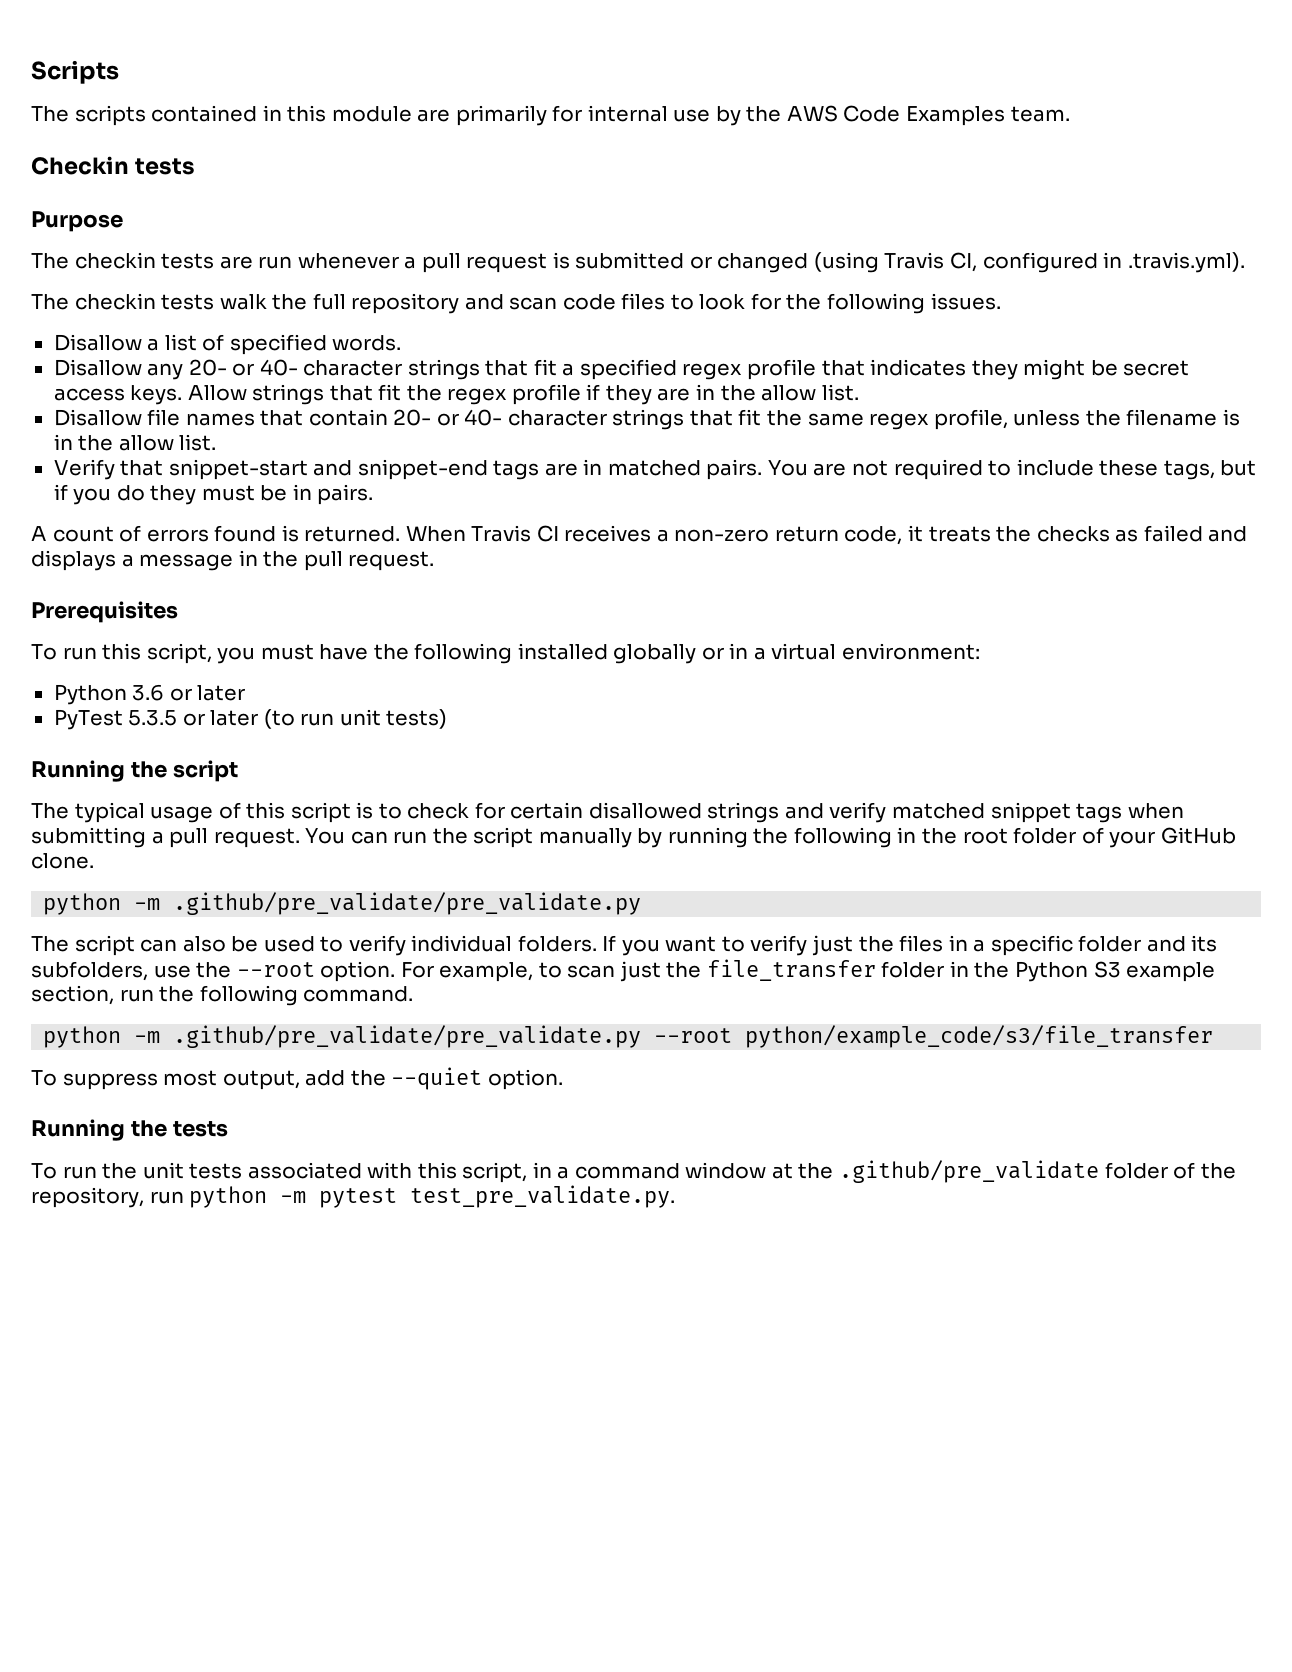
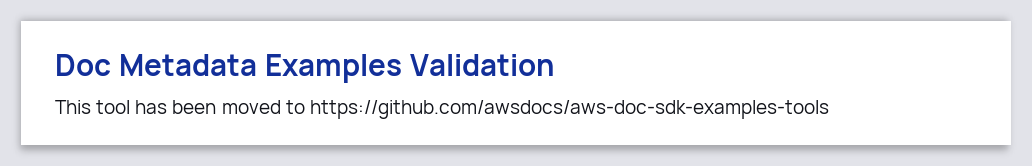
- Scripts
- The scripts contained in this module are primarily for internal use by the AWS Code Examples team.
- Checkin tests
- Purpose
- The checkin tests are run whenever a pull request is submitted or changed (using Travis CI, configured in .travis.yml).
- The checkin tests walk the full repository and scan code files to look for the following issues.
- Disallow a list of specified words.
- Disallow any 20- or 40- character strings that fit a specified regex profile that indicates they might be secret access keys. Allow strings that fit the regex profile if they are in the allow list.
- Disallow file names that contain 20- or 40- character strings that fit the same regex profile, unless the filename is in the allow list.
- Verify that snippet-start and snippet-end tags are in matched pairs. You are not required to include these tags, but if you do they must be in pairs.
- A count of errors found is returned. When Travis CI receives a non-zero return code, it treats the checks as failed and displays a message in the pull request.
- Prerequisites
- To run this script, you must have the following installed globally or in a virtual environment:
- Python 3.6 or later
- PyTest 5.3.5 or later (to run unit tests)
- Running the script
- The typical usage of this script is to check for certain disallowed strings and verify matched snippet tags when submitting a pull request. You can run the script manually by running the following in the root folder of your GitHub clone.
- python -m .github/pre_validate/pre_validate.py
- The script can also be used to verify individual folders. If you want to verify just the files in a specific folder and its subfolders, use the --root option. For example, to scan just the file_transfer folder in the Python S3 example section, run the following command.
- python -m .github/pre_validate/pre_validate.py --root python/example_code/s3/file_transfer
- To suppress most output, add the --quiet option.
- Running the tests
- To run the unit tests associated with this script, in a command window at the .github/pre_validate folder of the repository, run python -m pytest test_pre_validate.py.
+ Doc Metadata Examples Validation
+ This tool has been moved to https://github.com/awsdocs/aws-doc-sdk-examples-tools

